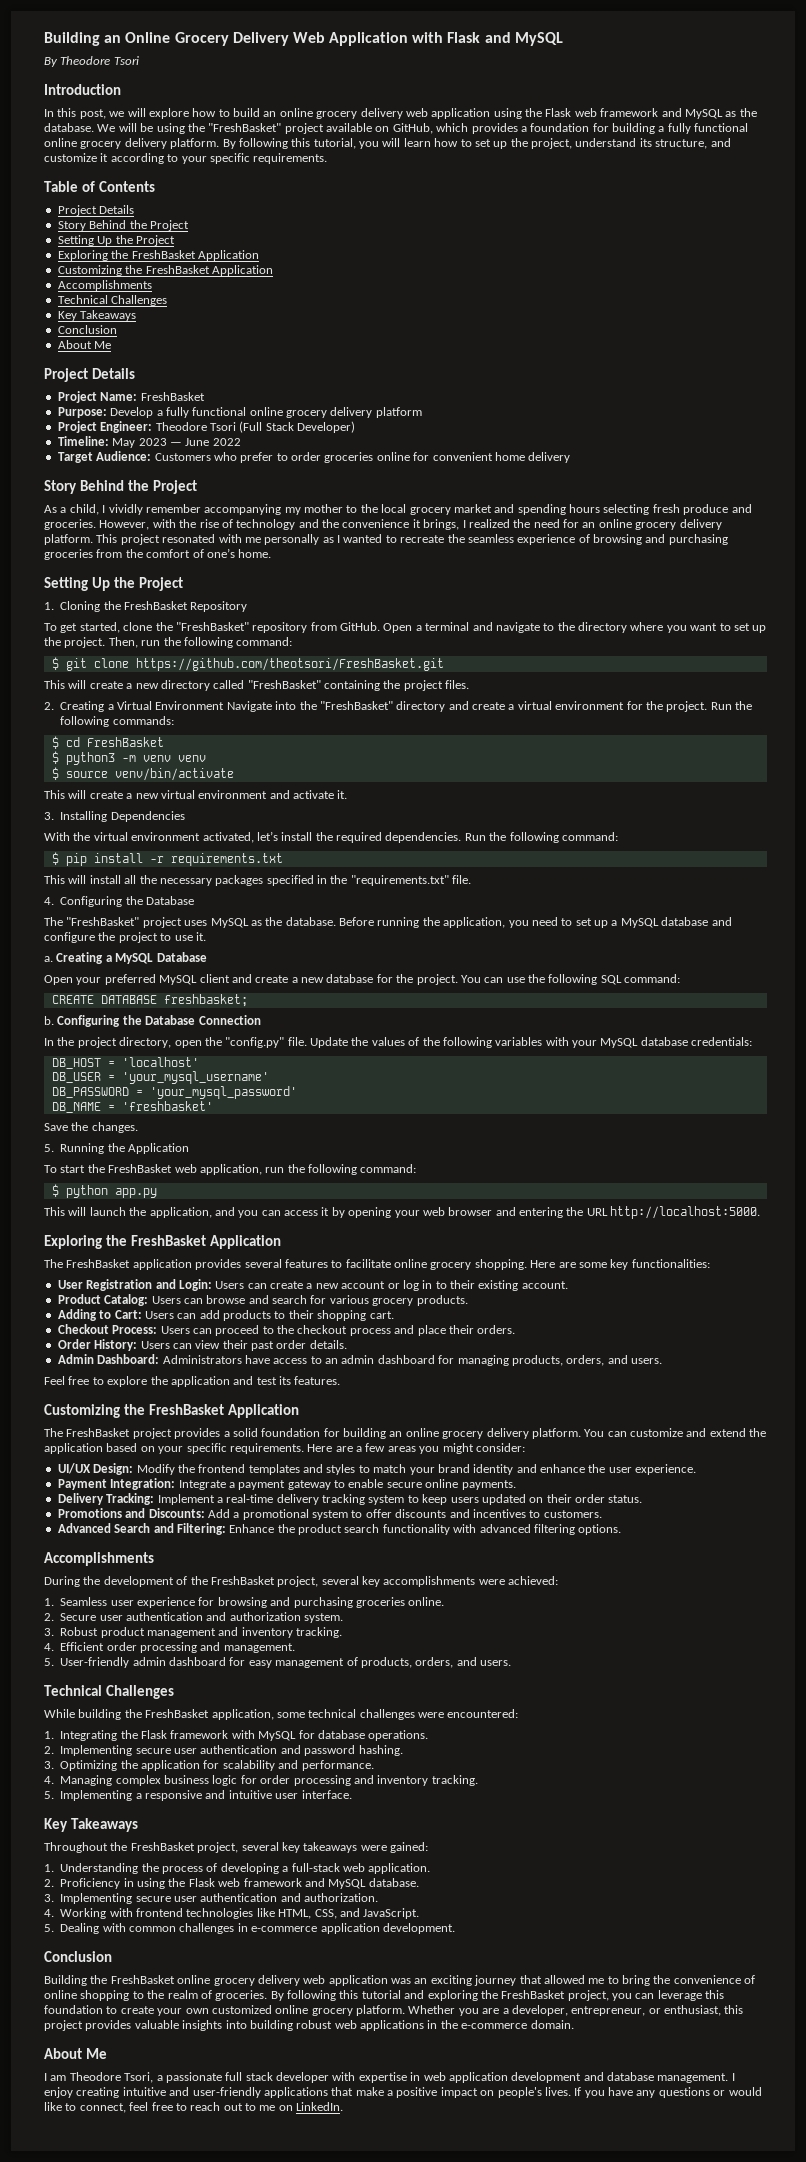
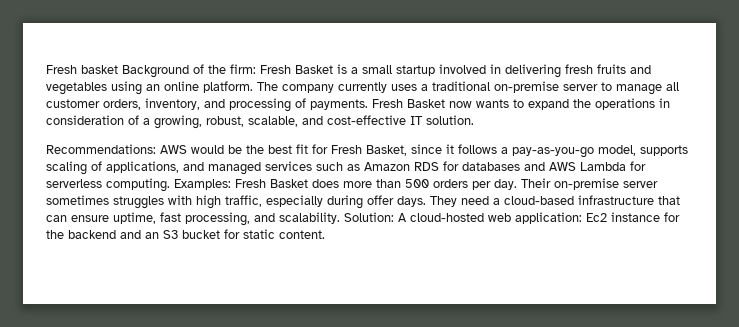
- Building an Online Grocery Delivery Web Application with Flask and MySQL
- By Theodore Tsori
- Introduction
- In this post, we will explore how to build an online grocery delivery web application using the Flask web framework and MySQL as the database. We will be using the "FreshBasket" project available on GitHub, which provides a foundation for building a fully functional online grocery delivery platform. By following this tutorial, you will learn how to set up the project, understand its structure, and customize it according to your specific requirements.
- Table of Contents
- Project Details
- Story Behind the Project
- Setting Up the Project
- Exploring the FreshBasket Application
- Customizing the FreshBasket Application
- Accomplishments
- Technical Challenges
- Key Takeaways
- Conclusion
- About Me
- Project Details
- Project Name: FreshBasket
- Purpose: Develop a fully functional online grocery delivery platform
- Project Engineer: Theodore Tsori (Full Stack Developer)
- Timeline: May 2023 — June 2022
- Target Audience: Customers who prefer to order groceries online for convenient home delivery
- Story Behind the Project
- As a child, I vividly remember accompanying my mother to the local grocery market and spending hours selecting fresh produce and groceries. However, with the rise of technology and the convenience it brings, I realized the need for an online grocery delivery platform. This project resonated with me personally as I wanted to recreate the seamless experience of browsing and purchasing groceries from the comfort of one’s home.
- Setting Up the Project
- 1. Cloning the FreshBasket Repository
- To get started, clone the "FreshBasket" repository from GitHub. Open a terminal and navigate to the directory where you want to set up the project. Then, run the following command:
- $ git clone https://github.com/theotsori/FreshBasket.git
- This will create a new directory called "FreshBasket" containing the project files.
- 2. Creating a Virtual Environment Navigate into the "FreshBasket" directory and create a virtual environment for the project. Run the following commands:
- $ cd FreshBasket
- $ python3 -m venv venv
- $ source venv/bin/activate
- This will create a new virtual environment and activate it.
- 3. Installing Dependencies
- With the virtual environment activated, let’s install the required dependencies. Run the following command:
- $ pip install -r requirements.txt
- This will install all the necessary packages specified in the "requirements.txt" file.
- 4. Configuring the Database
- The "FreshBasket" project uses MySQL as the database. Before running the application, you need to set up a MySQL database and configure the project to use it.
- a. Creating a MySQL Database
- Open your preferred MySQL client and create a new database for the project. You can use the following SQL command:
- CREATE DATABASE freshbasket;
- b. Configuring the Database Connection
- In the project directory, open the "config.py" file. Update the values of the following variables with your MySQL database credentials:
- DB_HOST = 'localhost'
- DB_USER = 'your_mysql_username'
- DB_PASSWORD = 'your_mysql_password'
- DB_NAME = 'freshbasket'
- Save the changes.
- 5. Running the Application
- To start the FreshBasket web application, run the following command:
- $ python app.py
- This will launch the application, and you can access it by opening your web browser and entering the URL http://localhost:5000.
- Exploring the FreshBasket Application
- The FreshBasket application provides several features to facilitate online grocery shopping. Here are some key functionalities:
- User Registration and Login: Users can create a new account or log in to their existing account.
- Product Catalog: Users can browse and search for various grocery products.
- Adding to Cart: Users can add products to their shopping cart.
- Checkout Process: Users can proceed to the checkout process and place their orders.
- Order History: Users can view their past order details.
- Admin Dashboard: Administrators have access to an admin dashboard for managing products, orders, and users.
- Feel free to explore the application and test its features.
- Customizing the FreshBasket Application
- The FreshBasket project provides a solid foundation for building an online grocery delivery platform. You can customize and extend the application based on your specific requirements. Here are a few areas you might consider:
- UI/UX Design: Modify the frontend templates and styles to match your brand identity and enhance the user experience.
- Payment Integration: Integrate a payment gateway to enable secure online payments.
- Delivery Tracking: Implement a real-time delivery tracking system to keep users updated on their order status.
- Promotions and Discounts: Add a promotional system to offer discounts and incentives to customers.
- Advanced Search and Filtering: Enhance the product search functionality with advanced filtering options.
- Accomplishments
- During the development of the FreshBasket project, several key accomplishments were achieved:
- 1. Seamless user experience for browsing and purchasing groceries online.
- 2. Secure user authentication and authorization system.
- 3. Robust product management and inventory tracking.
- 4. Efficient order processing and management.
- 5. User-friendly admin dashboard for easy management of products, orders, and users.
- Technical Challenges
- While building the FreshBasket application, some technical challenges were encountered:
- 1. Integrating the Flask framework with MySQL for database operations.
- 2. Implementing secure user authentication and password hashing.
- 3. Optimizing the application for scalability and performance.
- 4. Managing complex business logic for order processing and inventory tracking.
- 5. Implementing a responsive and intuitive user interface.
- Key Takeaways
- Throughout the FreshBasket project, several key takeaways were gained:
- 1. Understanding the process of developing a full-stack web application.
- 2. Proficiency in using the Flask web framework and MySQL database.
- 3. Implementing secure user authentication and authorization.
- 4. Working with frontend technologies like HTML, CSS, and JavaScript.
- 5. Dealing with common challenges in e-commerce application development.
- Conclusion
- Building the FreshBasket online grocery delivery web application was an exciting journey that allowed me to bring the convenience of online shopping to the realm of groceries. By following this tutorial and exploring the FreshBasket project, you can leverage this foundation to create your own customized online grocery platform. Whether you are a developer, entrepreneur, or enthusiast, this project provides valuable insights into building robust web applications in the e-commerce domain.
- About Me
- I am Theodore Tsori, a passionate full stack developer with expertise in web application development and database management. I enjoy creating intuitive and user-friendly applications that make a positive impact on people's lives. If you have any questions or would like to connect, feel free to reach out to me on LinkedIn.
+ Fresh basket Background of the firm: Fresh Basket is a small startup involved in delivering fresh fruits and vegetables using an online platform. The company currently uses a traditional on-premise server to manage all customer orders, inventory, and processing of payments. Fresh Basket now wants to expand the operations in consideration of a growing, robust, scalable, and cost-effective IT solution.
+ Recommendations: AWS would be the best fit for Fresh Basket, since it follows a pay-as-you-go model, supports scaling of applications, and managed services such as Amazon RDS for databases and AWS Lambda for serverless computing. Examples: Fresh Basket does more than 500 orders per day. Their on-premise server sometimes struggles with high traffic, especially during offer days. They need a cloud-based infrastructure that can ensure uptime, fast processing, and scalability. Solution: A cloud-hosted web application: Ec2 instance for the backend and an S3 bucket for static content.

